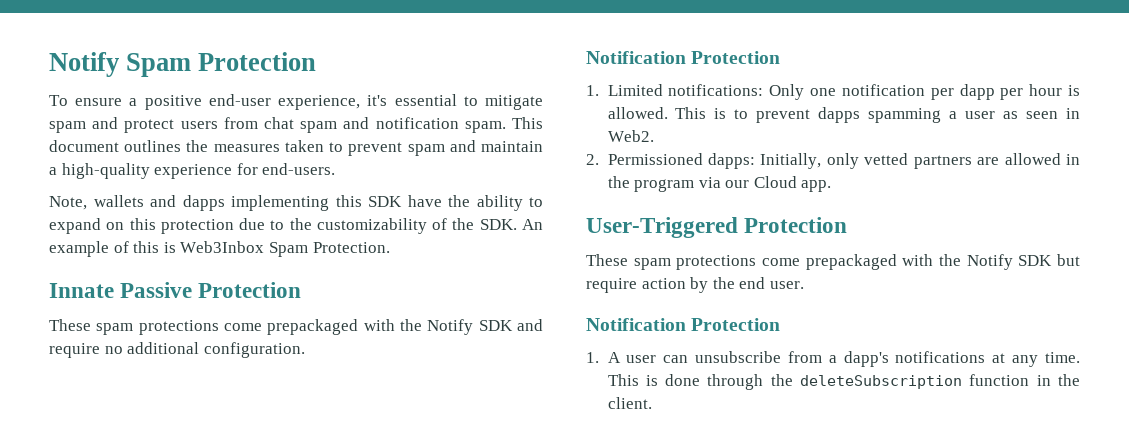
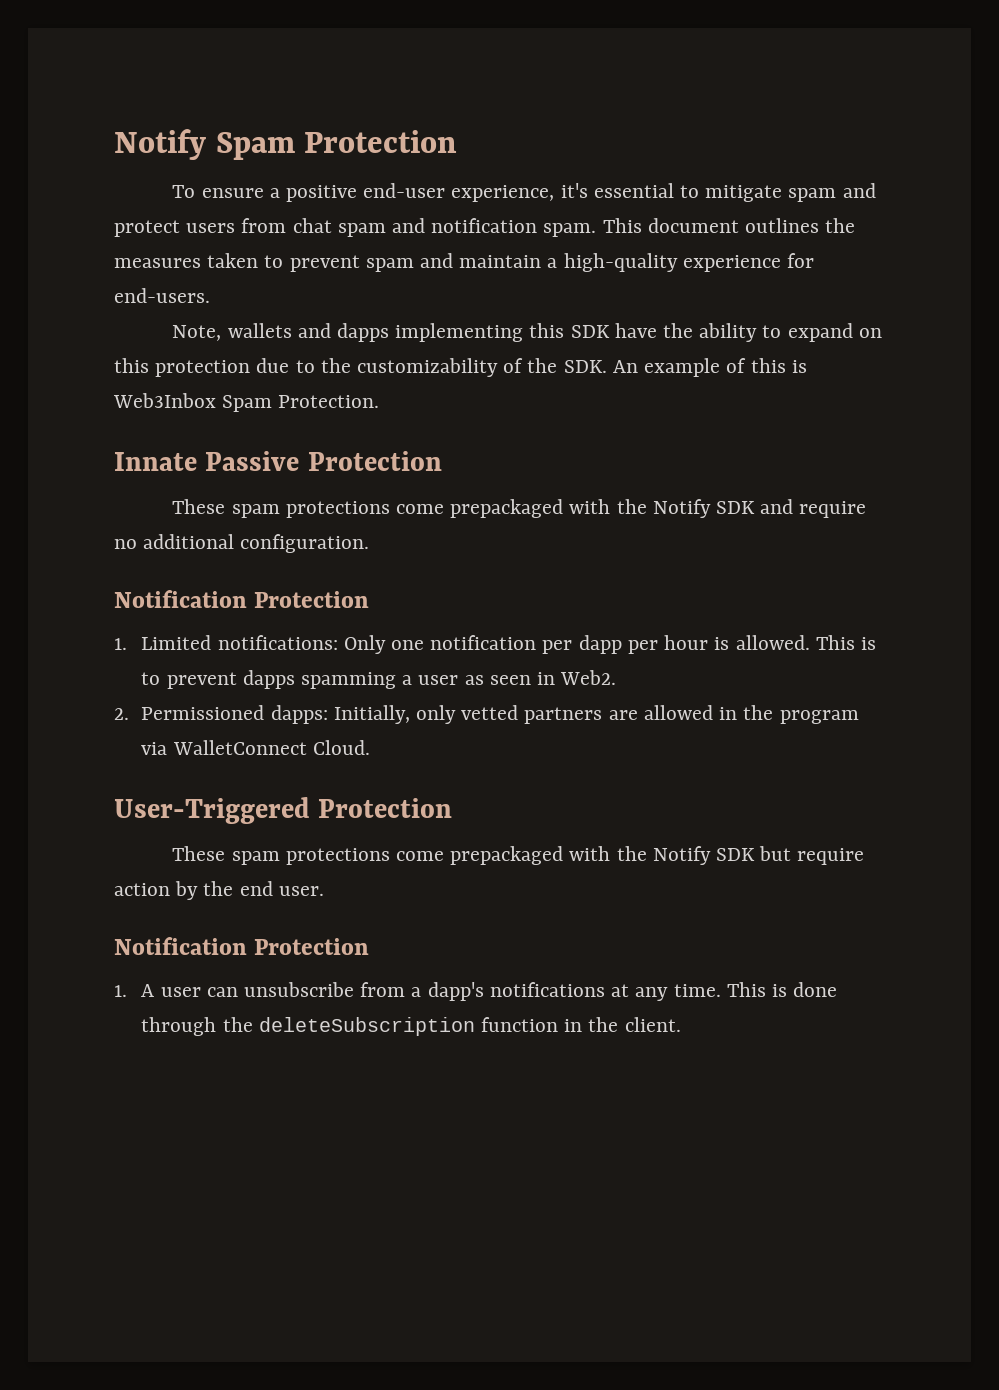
- 2. Permissioned dapps: Initially, only vetted partners are allowed in the program via our Cloud app.
+ 2. Permissioned dapps: Initially, only vetted partners are allowed in the program via WalletConnect Cloud.

